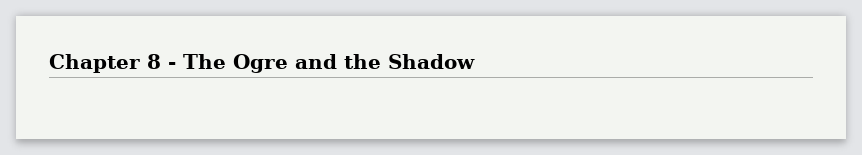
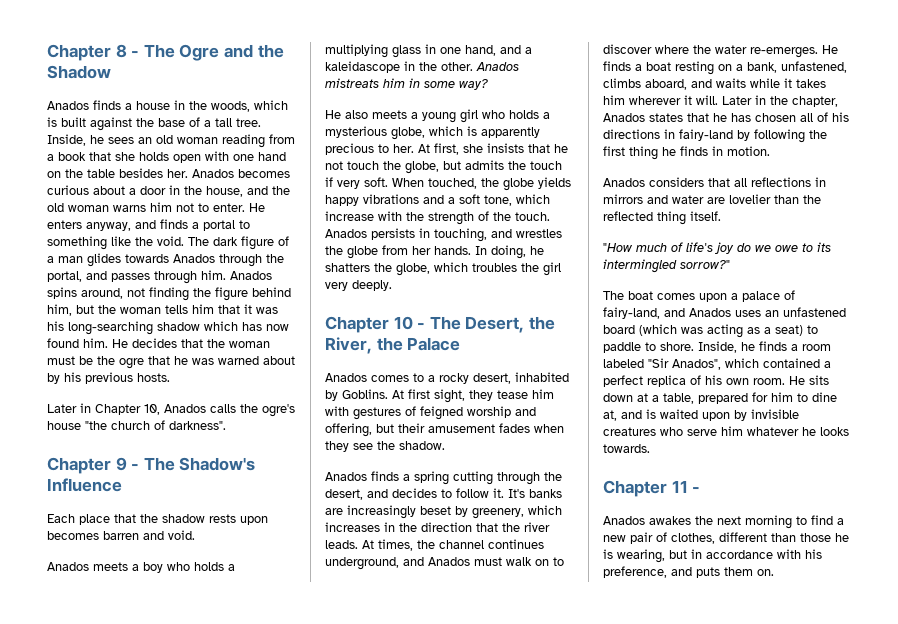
+ Anados finds a house in the woods, which is built against the base of a tall tree. Inside, he sees an old woman reading from a book that she holds open with one hand on the table besides her. Anados becomes curious about a door in the house, and the old woman warns him not to enter. He enters anyway, and finds a portal to something like the void. The dark figure of a man glides towards Anados through the portal, and passes through him. Anados spins around, not finding the figure behind him, but the woman tells him that it was his long-searching shadow which has now found him. He decides that the woman must be the ogre that he was warned about by his previous hosts.
+ Later in Chapter 10, Anados calls the ogre's house "the church of darkness".
+ Chapter 9 - The Shadow's Influence
+ Each place that the shadow rests upon becomes barren and void.
+ Anados meets a boy who holds a multiplying glass in one hand, and a kaleidascope in the other. Anados mistreats him in some way?
+ He also meets a young girl who holds a mysterious globe, which is apparently precious to her. At first, she insists that he not touch the globe, but admits the touch if very soft. When touched, the globe yields happy vibrations and a soft tone, which increase with the strength of the touch. Anados persists in touching, and wrestles the globe from her hands. In doing, he shatters the globe, which troubles the girl very deeply.
+ Chapter 10 - The Desert, the River, the Palace
+ Anados comes to a rocky desert, inhabited by Goblins. At first sight, they tease him with gestures of feigned worship and offering, but their amusement fades when they see the shadow.
+ Anados finds a spring cutting through the desert, and decides to follow it. It's banks are increasingly beset by greenery, which increases in the direction that the river leads. At times, the channel continues underground, and Anados must walk on to discover where the water re-emerges. He finds a boat resting on a bank, unfastened, climbs aboard, and waits while it takes him wherever it will. Later in the chapter, Anados states that he has chosen all of his directions in fairy-land by following the first thing he finds in motion.
+ Anados considers that all reflections in mirrors and water are lovelier than the reflected thing itself.
+ "How much of life's joy do we owe to its intermingled sorrow?"
+ The boat comes upon a palace of fairy-land, and Anados uses an unfastened board (which was acting as a seat) to paddle to shore. Inside, he finds a room labeled "Sir Anados", which contained a perfect replica of his own room. He sits down at a table, prepared for him to dine at, and is waited upon by invisible creatures who serve him whatever he looks towards.
+ Chapter 11 -
+ Anados awakes the next morning to find a new pair of clothes, different than those he is wearing, but in accordance with his preference, and puts them on.

